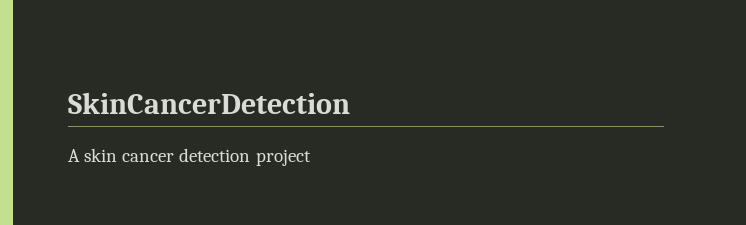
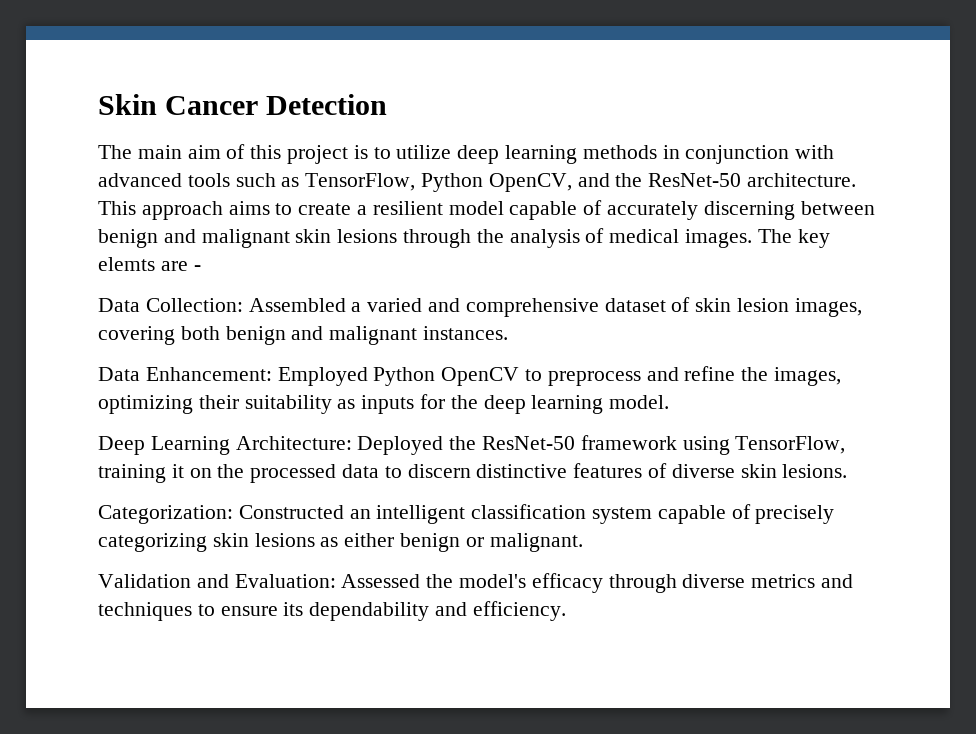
- SkinCancerDetection
- A skin cancer detection project
+ Skin Cancer Detection
+ The main aim of this project is to utilize deep learning methods in conjunction with advanced tools such as TensorFlow, Python OpenCV, and the ResNet-50 architecture. This approach aims to create a resilient model capable of accurately discerning between benign and malignant skin lesions through the analysis of medical images. The key elemts are -
+ Data Collection: Assembled a varied and comprehensive dataset of skin lesion images, covering both benign and malignant instances.
+ Data Enhancement: Employed Python OpenCV to preprocess and refine the images, optimizing their suitability as inputs for the deep learning model.
+ Deep Learning Architecture: Deployed the ResNet-50 framework using TensorFlow, training it on the processed data to discern distinctive features of diverse skin lesions.
+ Categorization: Constructed an intelligent classification system capable of precisely categorizing skin lesions as either benign or malignant.
+ Validation and Evaluation: Assessed the model's efficacy through diverse metrics and techniques to ensure its dependability and efficiency.

